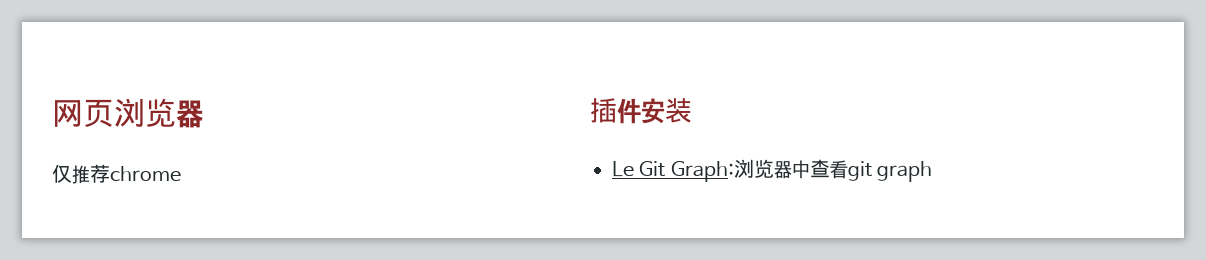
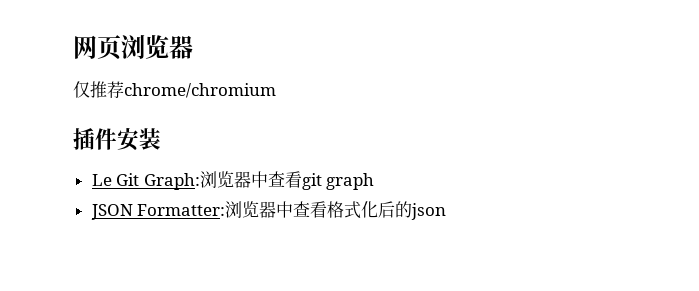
- 仅推荐chrome
+ 仅推荐chrome/chromium
+ JSON Formatter:浏览器中查看格式化后的json

